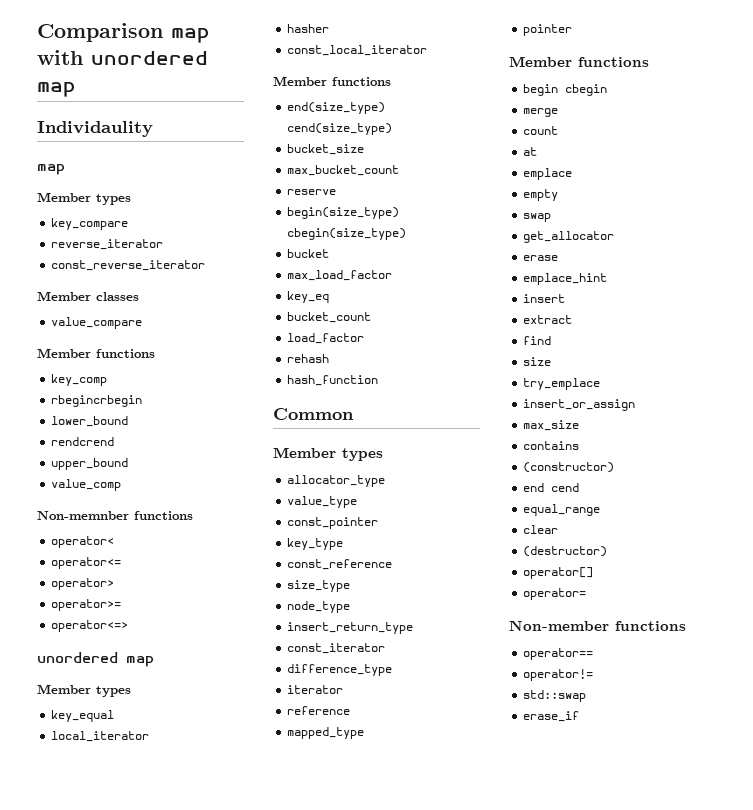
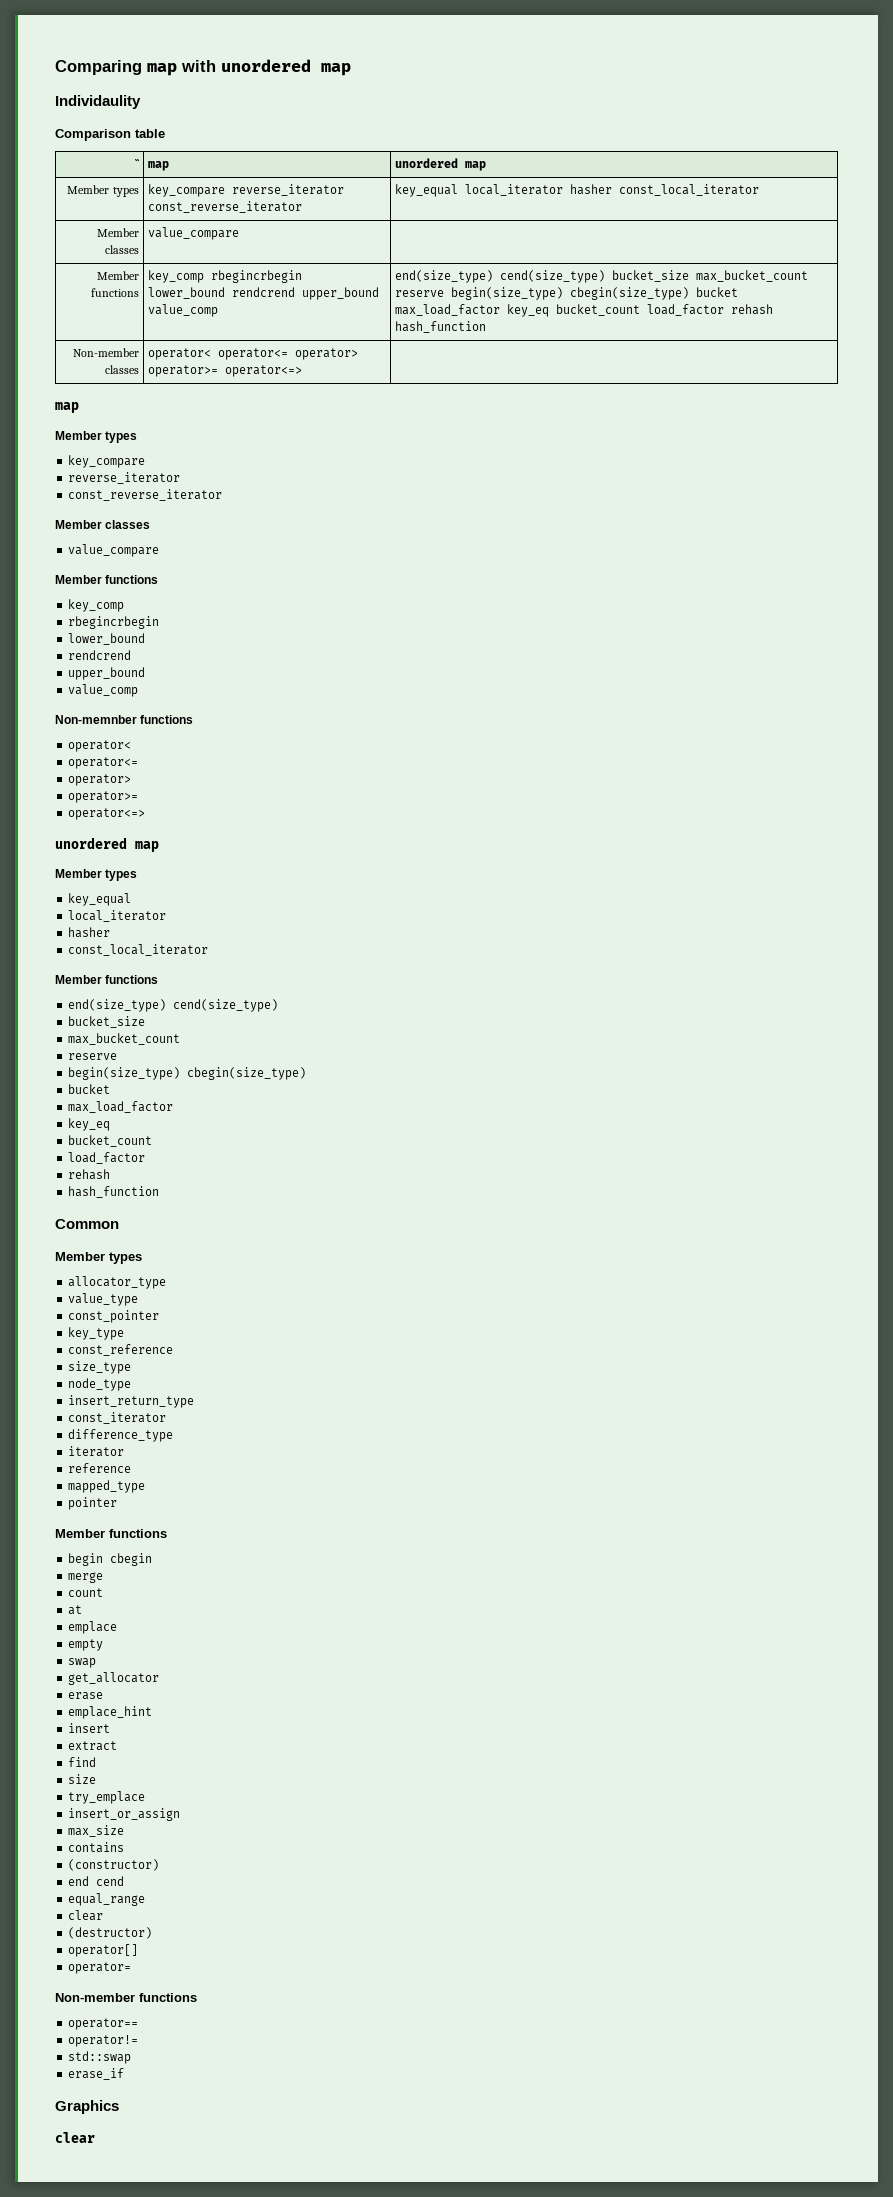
- Comparison map with unordered map
+ Comparing map with unordered map
+ Comparison table
+ `` | map | unordered map
+ Member types | key_compare reverse_iterator const_reverse_iterator | key_equal local_iterator hasher const_local_iterator
+ Member classes | value_compare |
+ Member functions | key_comp rbegincrbegin lower_bound rendcrend upper_bound value_comp | end(size_type) cend(size_type) bucket_size max_bucket_count reserve begin(size_type) cbegin(size_type) bucket max_load_factor key_eq bucket_count load_factor rehash hash_function
+ Non-member classes | operator< operator<= operator> operator>= operator<=> |
+ Graphics
+ clear

